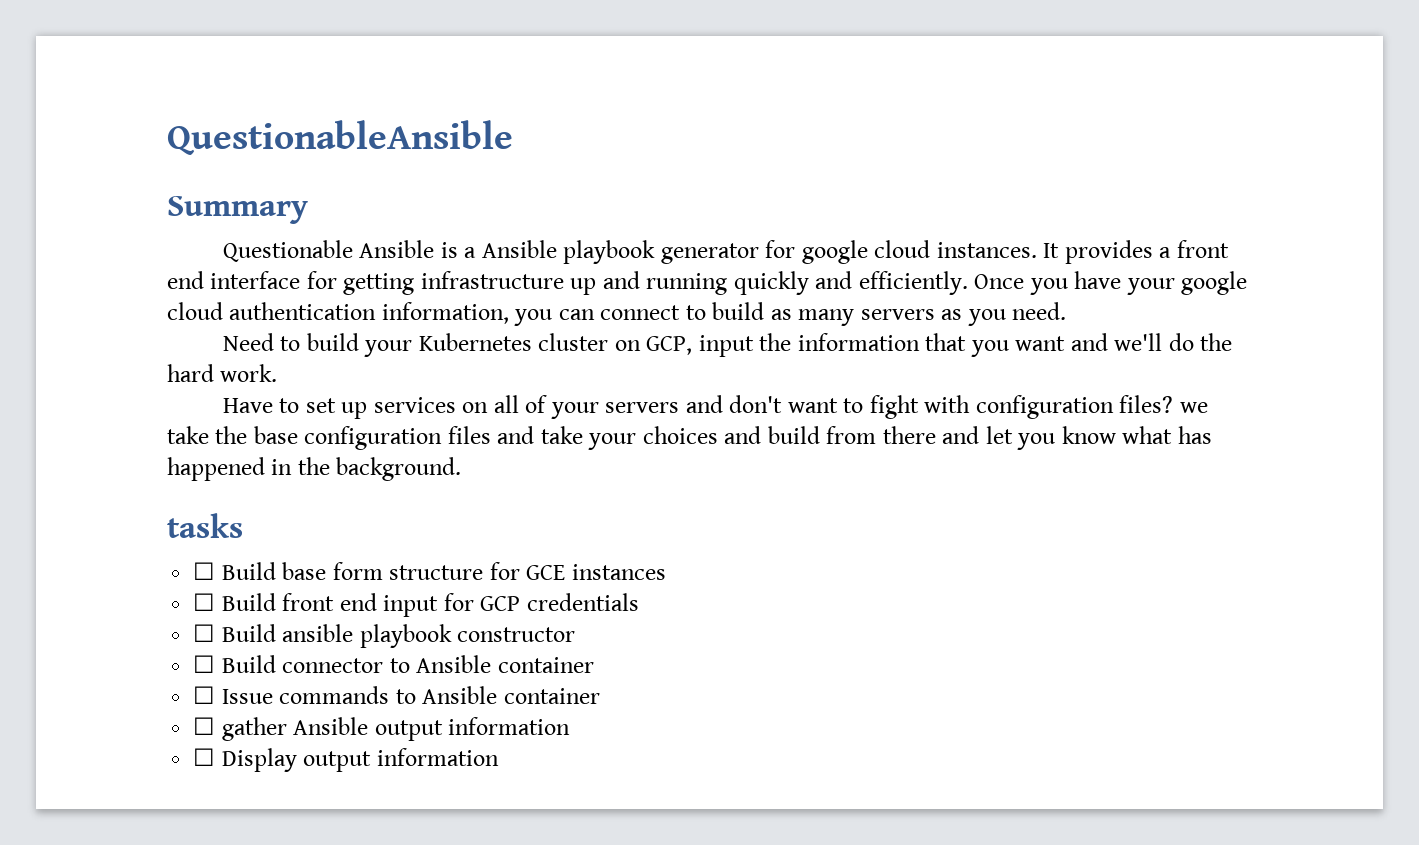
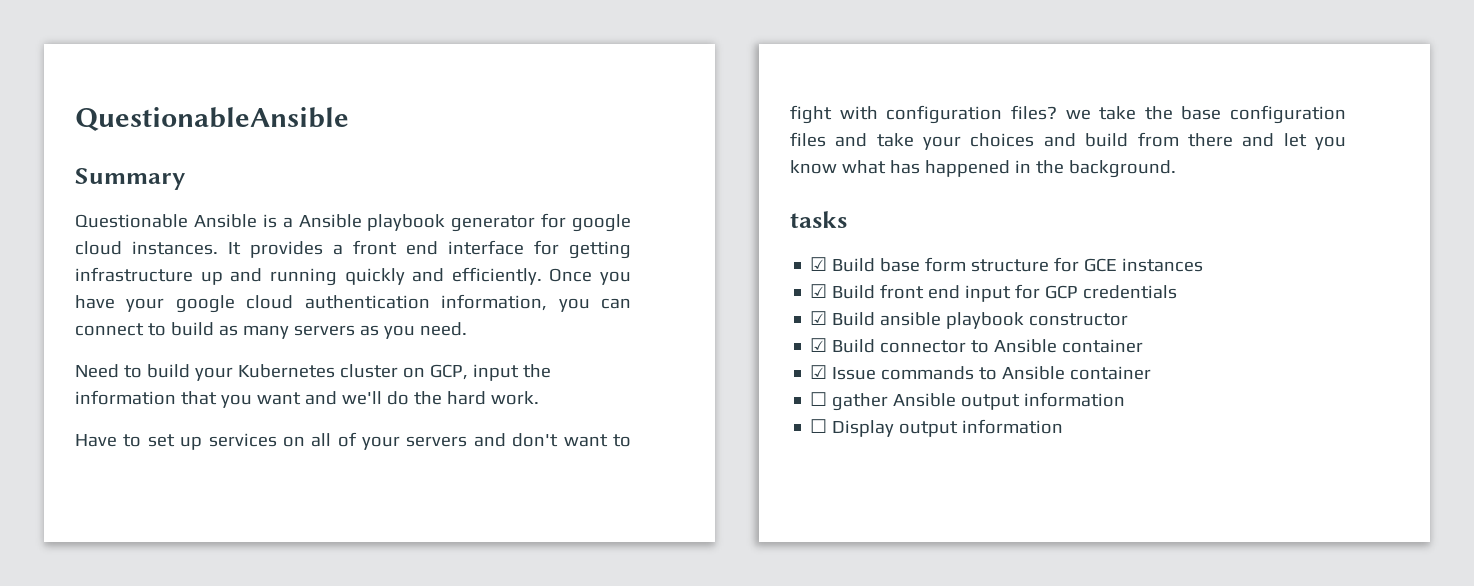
- ☐ Build base form structure for GCE instances
+ ☑ Build base form structure for GCE instances
- ☐ Build front end input for GCP credentials
+ ☑ Build front end input for GCP credentials
- ☐ Build ansible playbook constructor
+ ☑ Build ansible playbook constructor
- ☐ Build connector to Ansible container
+ ☑ Build connector to Ansible container
- ☐ Issue commands to Ansible container
+ ☑ Issue commands to Ansible container

